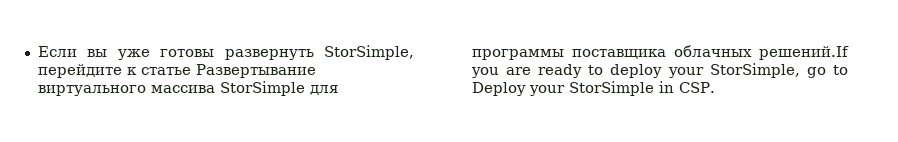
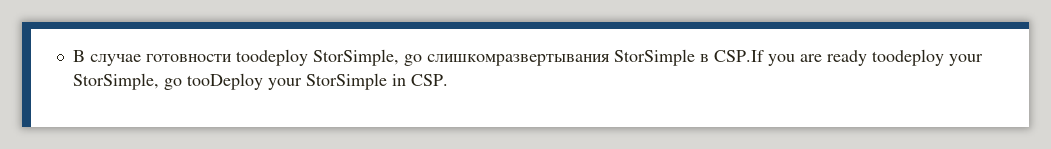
- Если вы уже готовы развернуть StorSimple, перейдите к статье Развертывание виртуального массива StorSimple для программы поставщика облачных решений.If you are ready to deploy your StorSimple, go to Deploy your StorSimple in CSP.
+ В случае готовности toodeploy StorSimple, go слишкомразвертывания StorSimple в CSP.If you are ready toodeploy your StorSimple, go tooDeploy your StorSimple in CSP.

